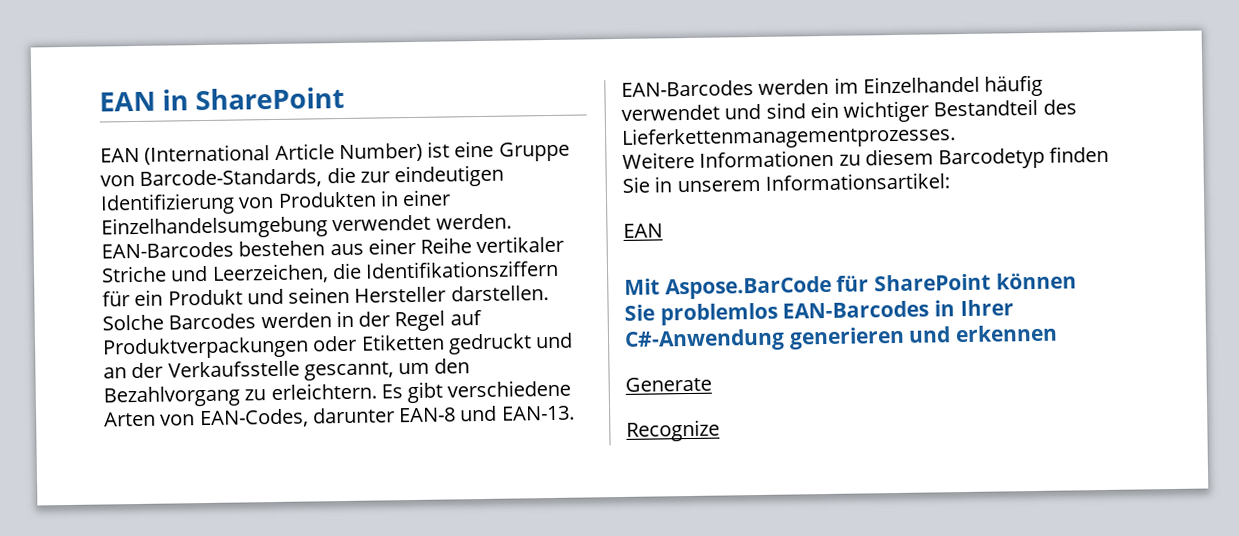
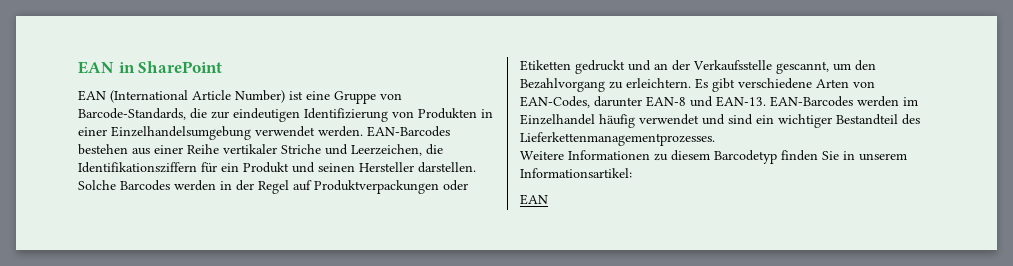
- Mit Aspose.BarCode für SharePoint können Sie problemlos EAN-Barcodes in Ihrer C#-Anwendung generieren und erkennen
- Generate
- Recognize

